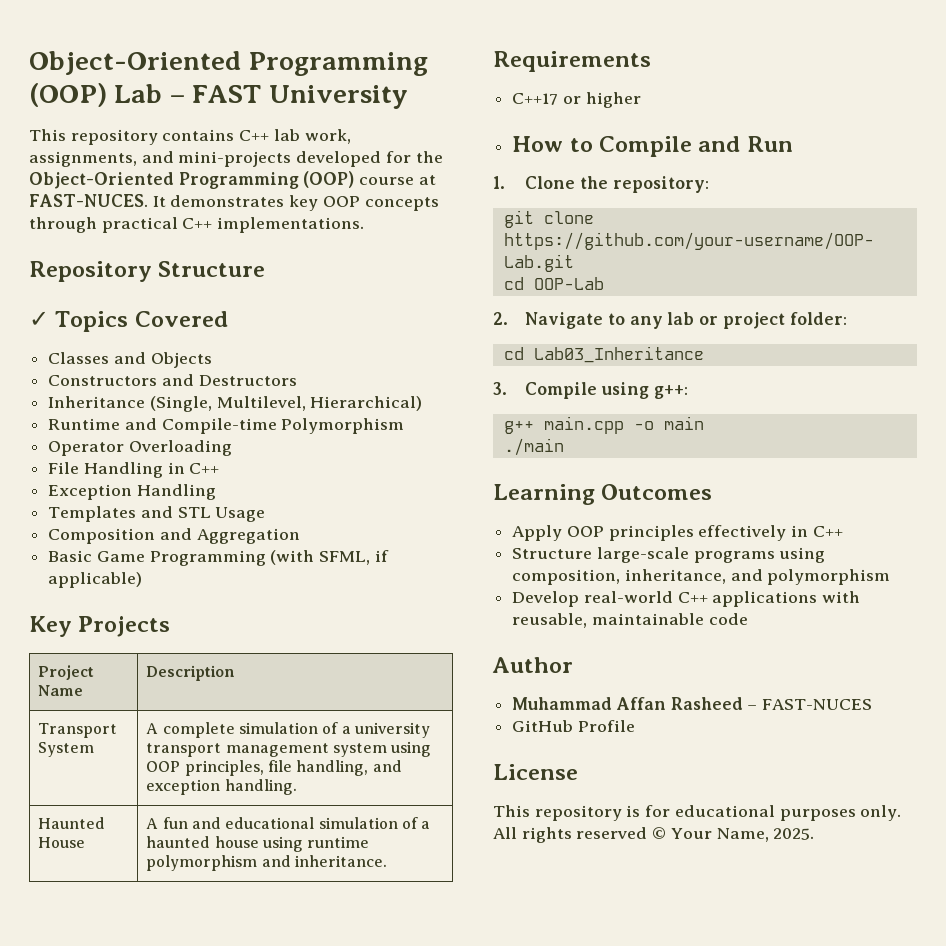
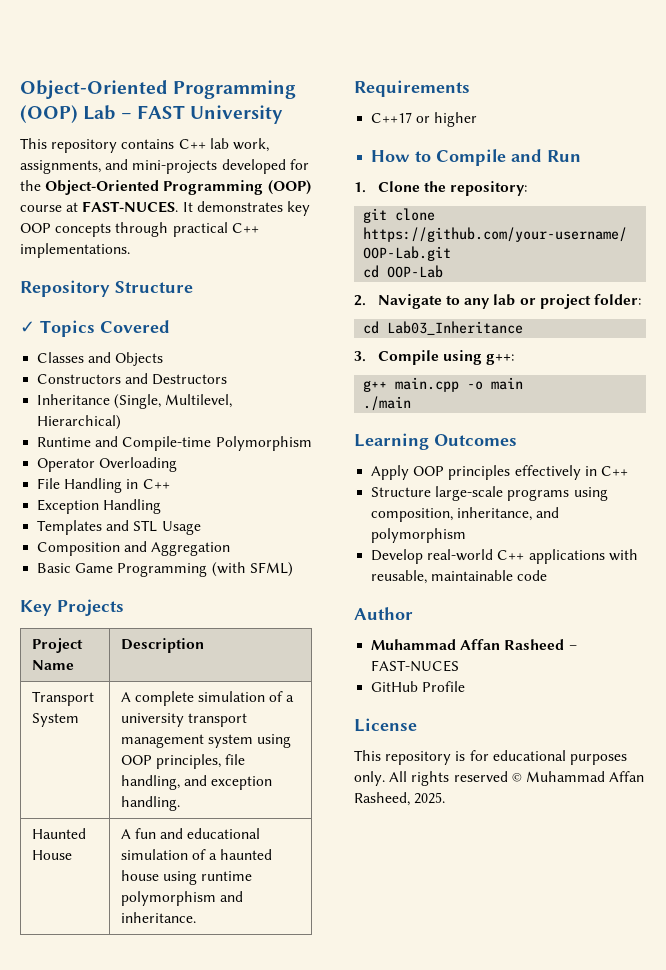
- Basic Game Programming (with SFML, if applicable)
+ Basic Game Programming (with SFML)
- All rights reserved © Your Name, 2025.
+ All rights reserved © Muhammad Affan Rasheed, 2025.

